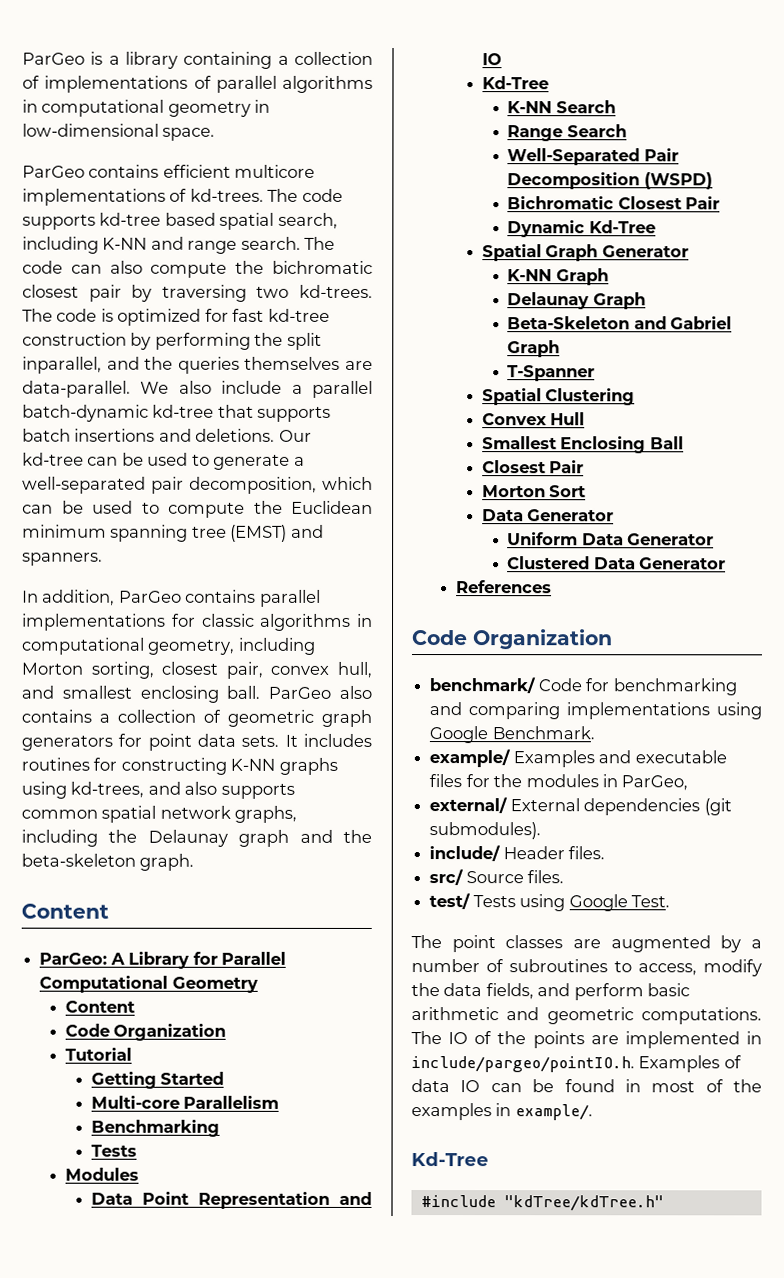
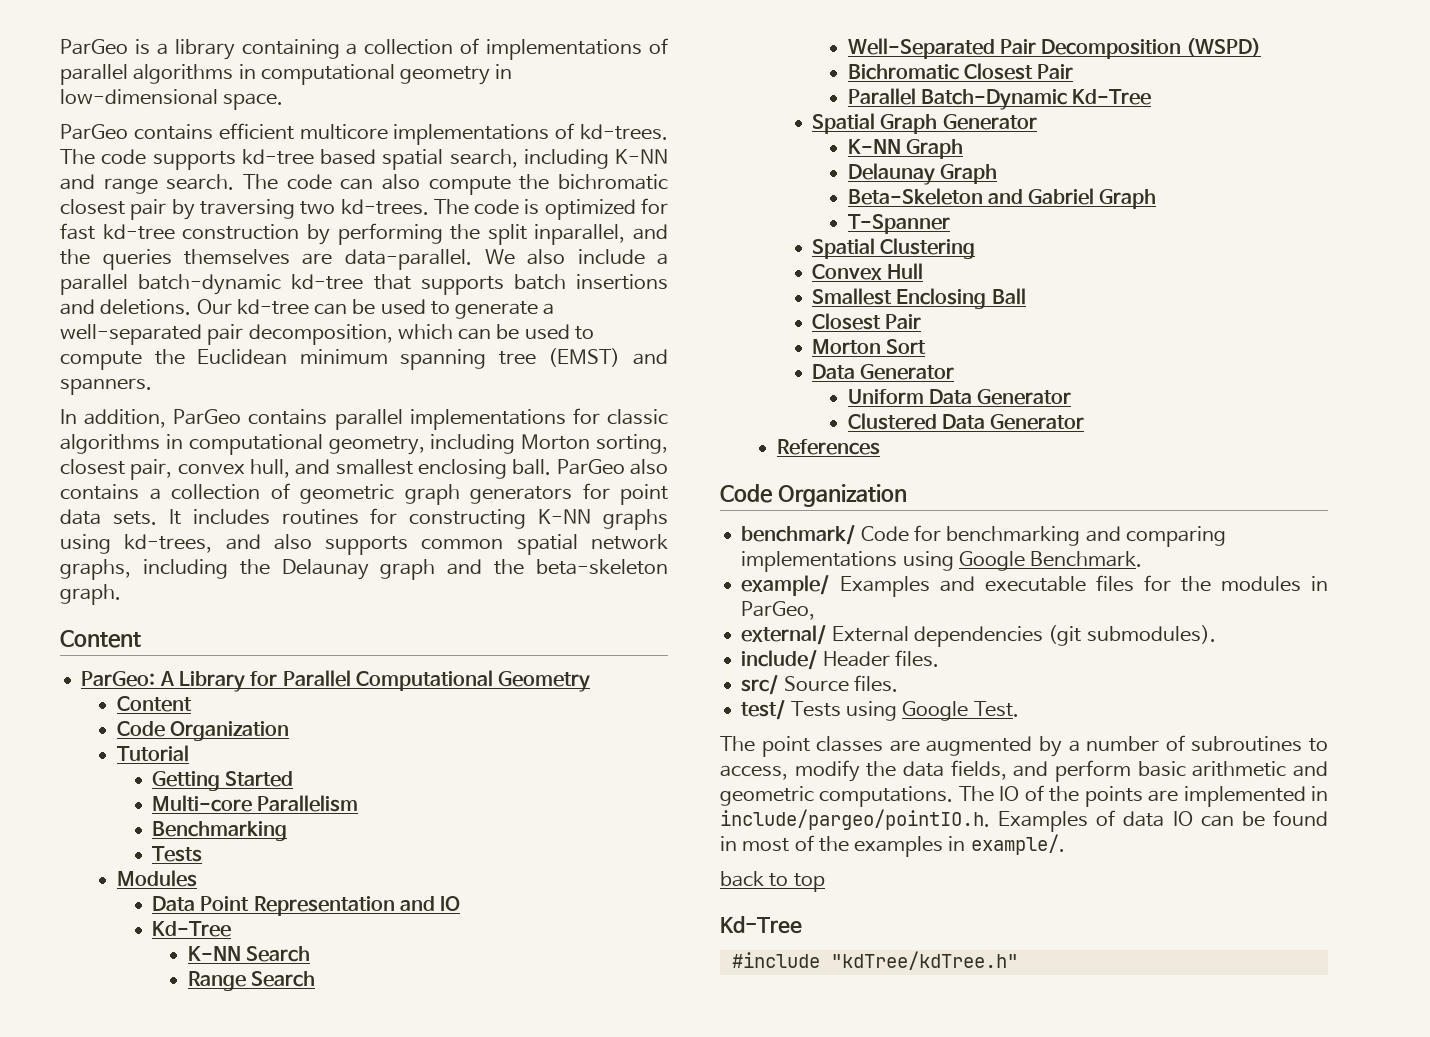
- Dynamic Kd-Tree
+ Parallel Batch-Dynamic Kd-Tree
+ back to top

